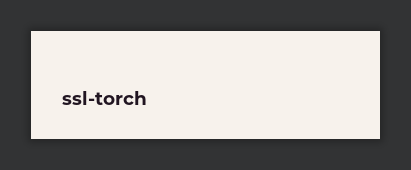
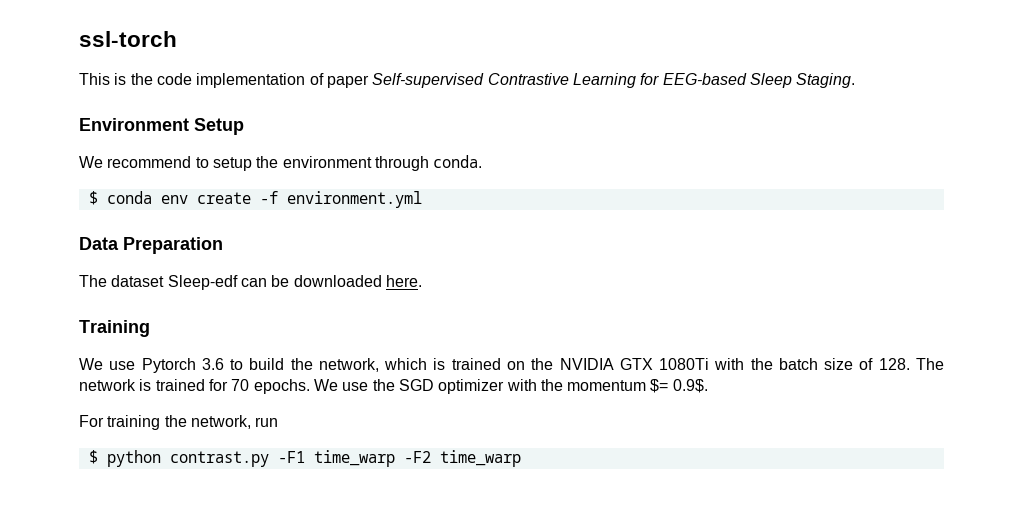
+ This is the code implementation of paper Self-supervised Contrastive Learning for EEG-based Sleep Staging.
+ Environment Setup
+ We recommend to setup the environment through conda.
+ $ conda env create -f environment.yml
+ Data Preparation
+ The dataset Sleep-edf can be downloaded here.
+ Training
+ We use Pytorch 3.6 to build the network, which is trained on the NVIDIA GTX 1080Ti with the batch size of 128. The network is trained for 70 epochs. We use the SGD optimizer with the momentum $= 0.9$.
+ For training the network, run
+ $ python contrast.py -F1 time_warp -F2 time_warp

